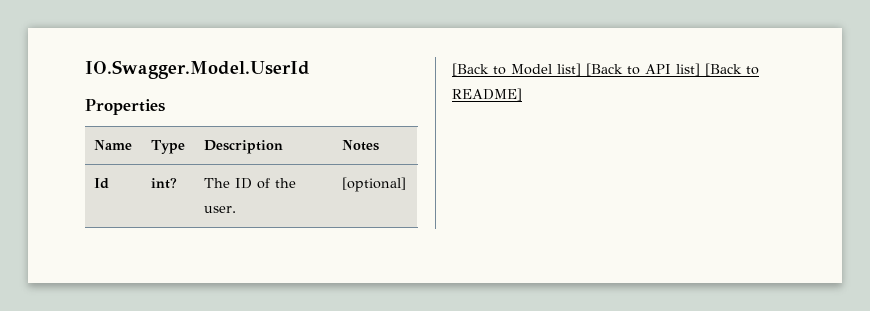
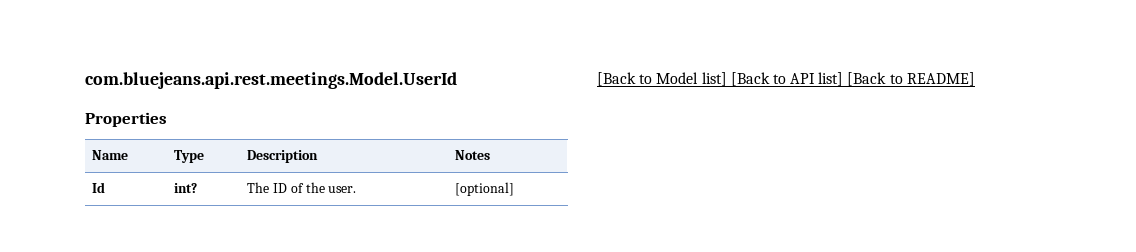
- IO.Swagger.Model.UserId
+ com.bluejeans.api.rest.meetings.Model.UserId

